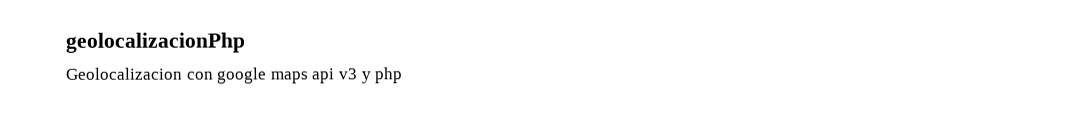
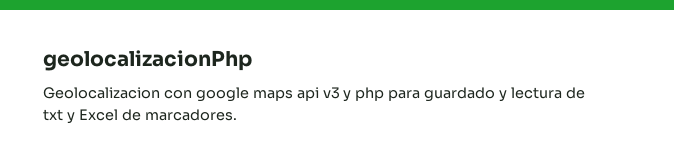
- Geolocalizacion con google maps api v3 y php
+ Geolocalizacion con google maps api v3 y php para guardado y lectura de txt y Excel de marcadores.

